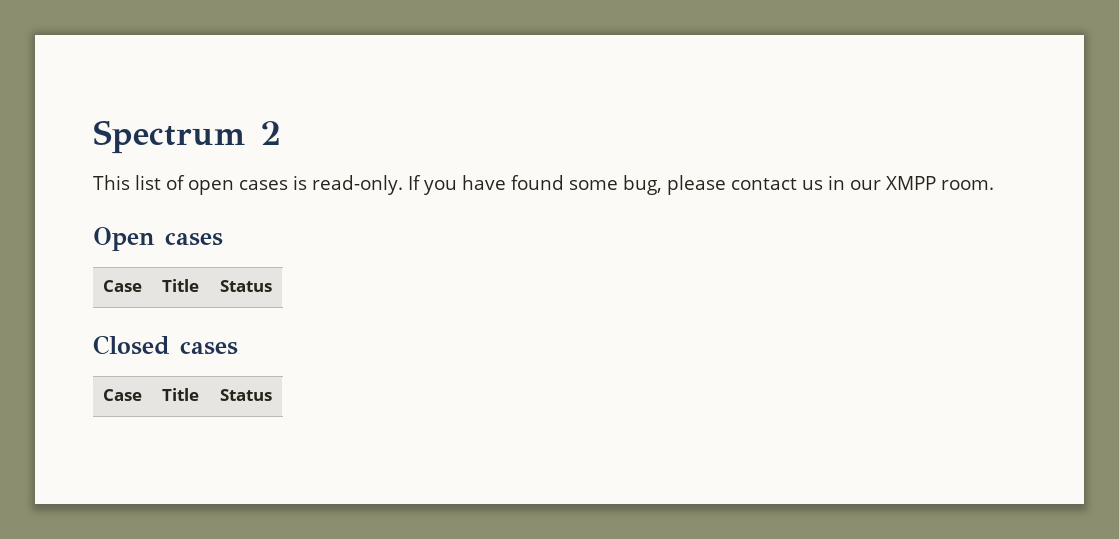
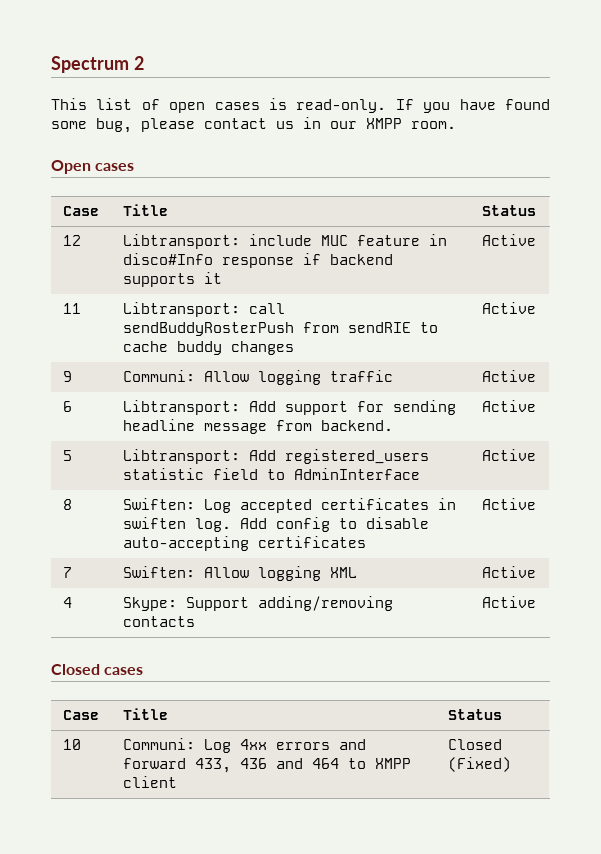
+ 12 | Libtransport: include MUC feature in disco#Info response if backend supports it | Active
+ 11 | Libtransport: call sendBuddyRosterPush from sendRIE to cache buddy changes | Active
+ 9 | Communi: Allow logging traffic | Active
+ 6 | Libtransport: Add support for sending headline message from backend. | Active
+ 5 | Libtransport: Add registered_users statistic field to AdminInterface | Active
+ 8 | Swiften: Log accepted certificates in swiften log. Add config to disable auto-accepting certificates | Active
+ 7 | Swiften: Allow logging XML | Active
+ 4 | Skype: Support adding/removing contacts | Active
+ 10 | Communi: Log 4xx errors and forward 433, 436 and 464 to XMPP client | Closed (Fixed)

